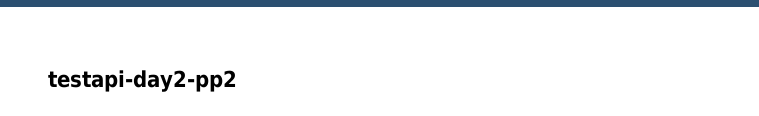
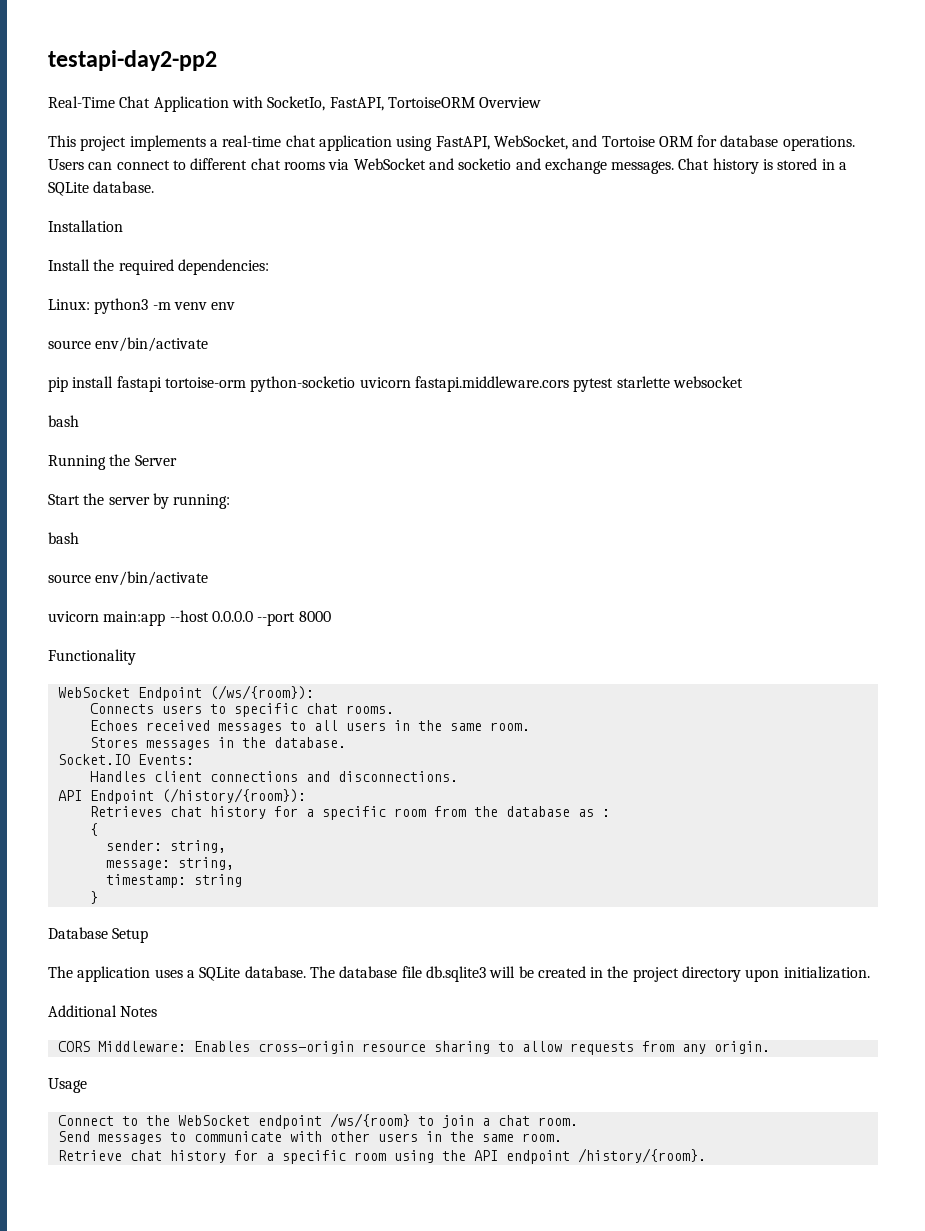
+ Real-Time Chat Application with SocketIo, FastAPI, TortoiseORM Overview
+ This project implements a real-time chat application using FastAPI, WebSocket, and Tortoise ORM for database operations. Users can connect to different chat rooms via WebSocket and socketio and exchange messages. Chat history is stored in a SQLite database.
+ Installation
+ Install the required dependencies:
+ Linux: python3 -m venv env
+ source env/bin/activate
+ pip install fastapi tortoise-orm python-socketio uvicorn fastapi.middleware.cors pytest starlette websocket
+ bash
+ Running the Server
+ Start the server by running:
+ bash
+ source env/bin/activate
+ uvicorn main:app --host 0.0.0.0 --port 8000
+ Functionality
+ WebSocket Endpoint (/ws/{room}):
+ Connects users to specific chat rooms.
+ Echoes received messages to all users in the same room.
+ Stores messages in the database.
+ Socket.IO Events:
+ Handles client connections and disconnections.
+ API Endpoint (/history/{room}):
+ Retrieves chat history for a specific room from the database as :
+ {
+ sender: string,
+ message: string,
+ timestamp: string
+ }
+ Database Setup
+ The application uses a SQLite database. The database file db.sqlite3 will be created in the project directory upon initialization.
+ Additional Notes
+ CORS Middleware: Enables cross-origin resource sharing to allow requests from any origin.
+ Usage
+ Connect to the WebSocket endpoint /ws/{room} to join a chat room.
+ Send messages to communicate with other users in the same room.
+ Retrieve chat history for a specific room using the API endpoint /history/{room}.

